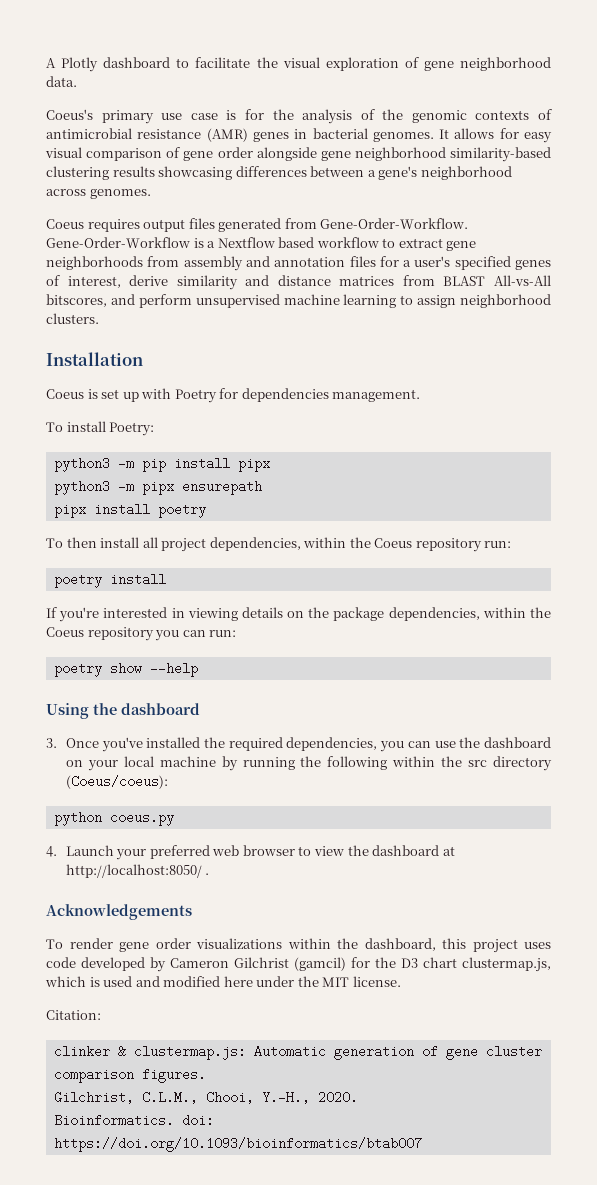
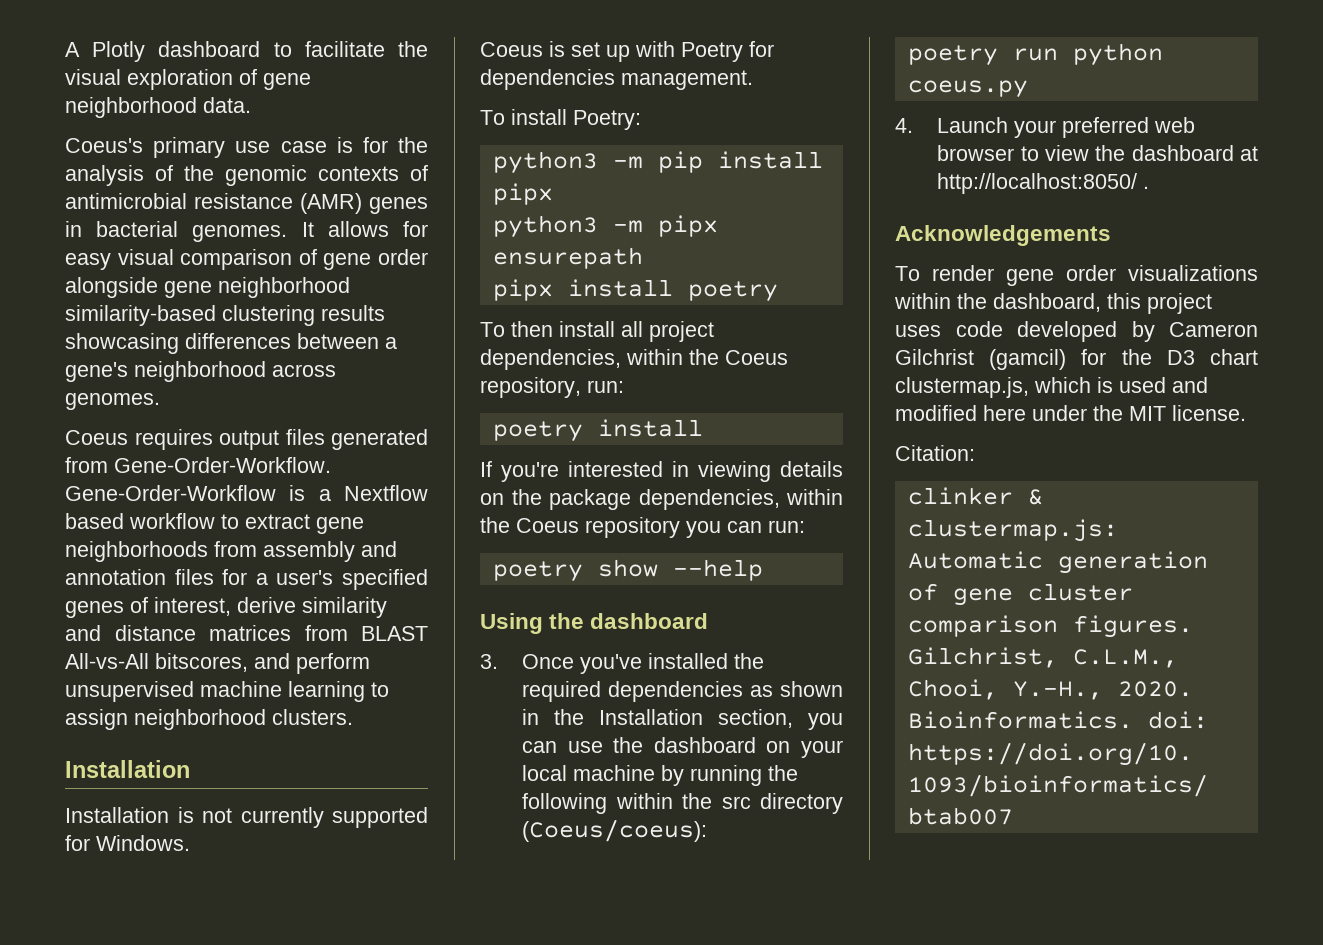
+ Installation is not currently supported for Windows.
- To then install all project dependencies, within the Coeus repository run:
+ To then install all project dependencies, within the Coeus repository, run:
- 3. Once you've installed the required dependencies, you can use the dashboard on your local machine by running the following within the src directory (Coeus/coeus):
+ 3. Once you've installed the required dependencies as shown in the Installation section, you can use the dashboard on your local machine by running the following within the src directory (Coeus/coeus):
- python coeus.py
+ poetry run python coeus.py

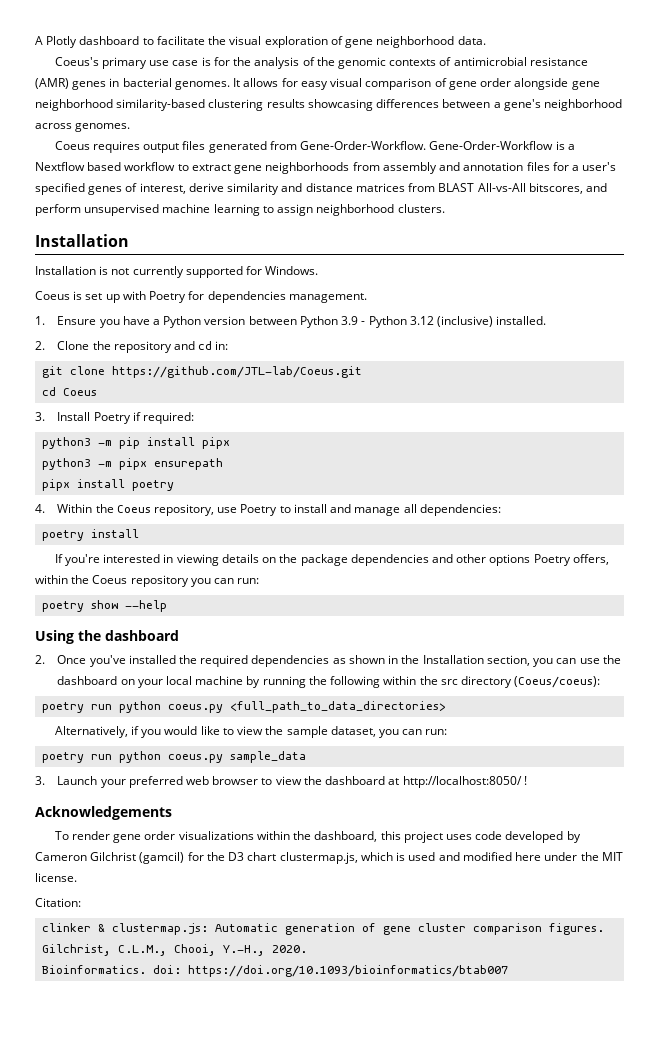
- To install Poetry:
+ 1. Ensure you have a Python version between Python 3.9 - Python 3.12 (inclusive) installed.
+ 2. Clone the repository and cd in:
+ git clone https://github.com/JTL-lab/Coeus.git
+ cd Coeus
+ 3. Install Poetry if required:
- To then install all project dependencies, within the Coeus repository, run:
+ 4. Within the Coeus repository, use Poetry to install and manage all dependencies:
- If you're interested in viewing details on the package dependencies, within the Coeus repository you can run:
+ If you're interested in viewing details on the package dependencies and other options Poetry offers, within the Coeus repository you can run:
- 3. Once you've installed the required dependencies as shown in the Installation section, you can use the dashboard on your local machine by running the following within the src directory (Coeus/coeus):
+ 2. Once you've installed the required dependencies as shown in the Installation section, you can use the dashboard on your local machine by running the following within the src directory (Coeus/coeus):
- poetry run python coeus.py
- 4. Launch your preferred web browser to view the dashboard at http://localhost:8050/ .
+ poetry run python coeus.py <full_path_to_data_directories>
+ Alternatively, if you would like to view the sample dataset, you can run:
+ poetry run python coeus.py sample_data
+ 3. Launch your preferred web browser to view the dashboard at http://localhost:8050/ !

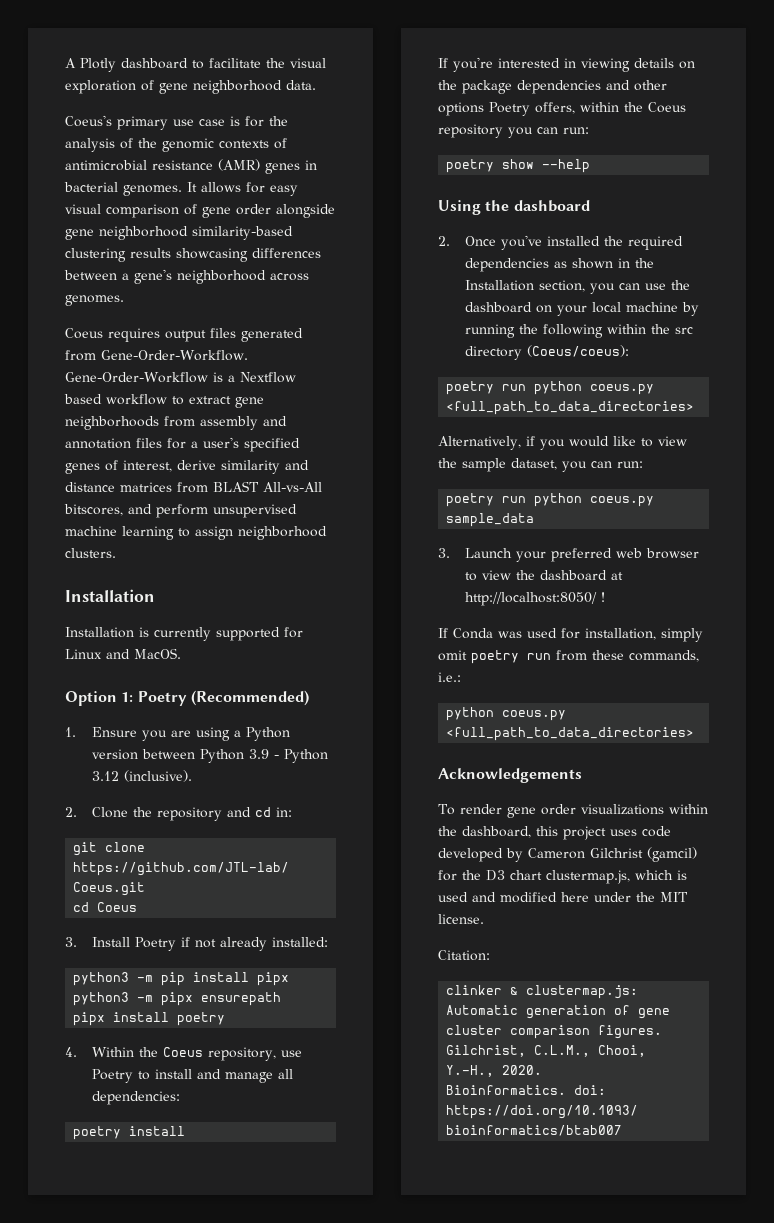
- Installation is not currently supported for Windows.
- Coeus is set up with Poetry for dependencies management.
+ Installation is currently supported for Linux and MacOS.
+ Option 1: Poetry (Recommended)
- 1. Ensure you have a Python version between Python 3.9 - Python 3.12 (inclusive) installed.
+ 1. Ensure you are using a Python version between Python 3.9 - Python 3.12 (inclusive).
- 3. Install Poetry if required:
+ 3. Install Poetry if not already installed:
+ If Conda was used for installation, simply omit poetry run from these commands, i.e.:
+ python coeus.py <full_path_to_data_directories>

